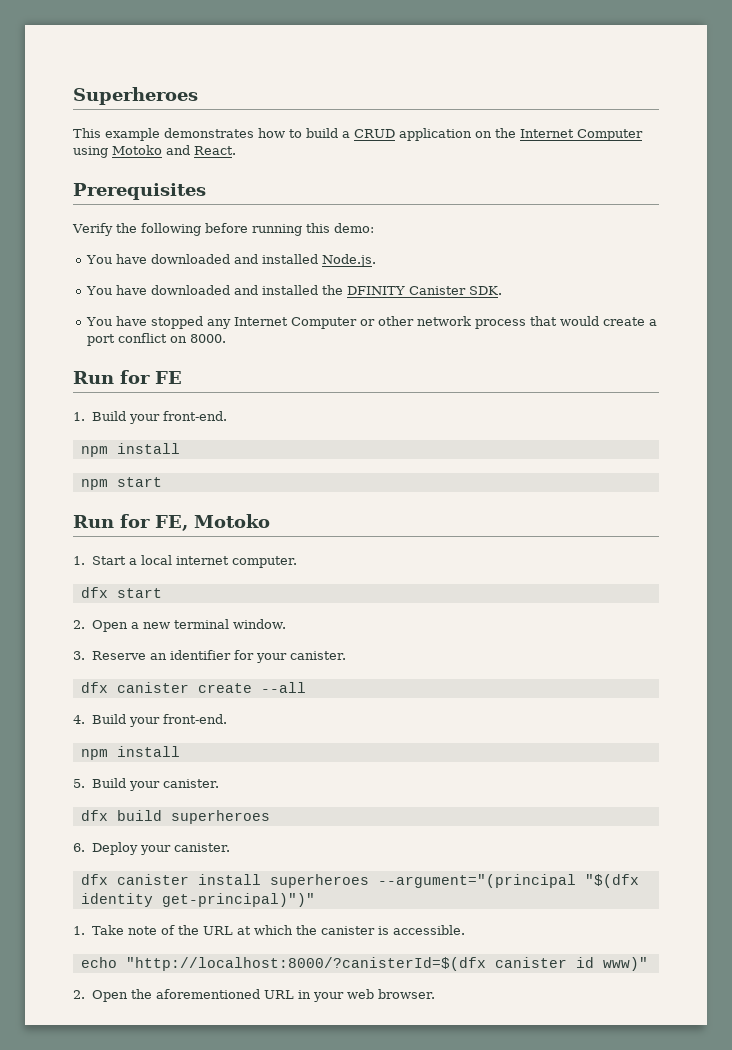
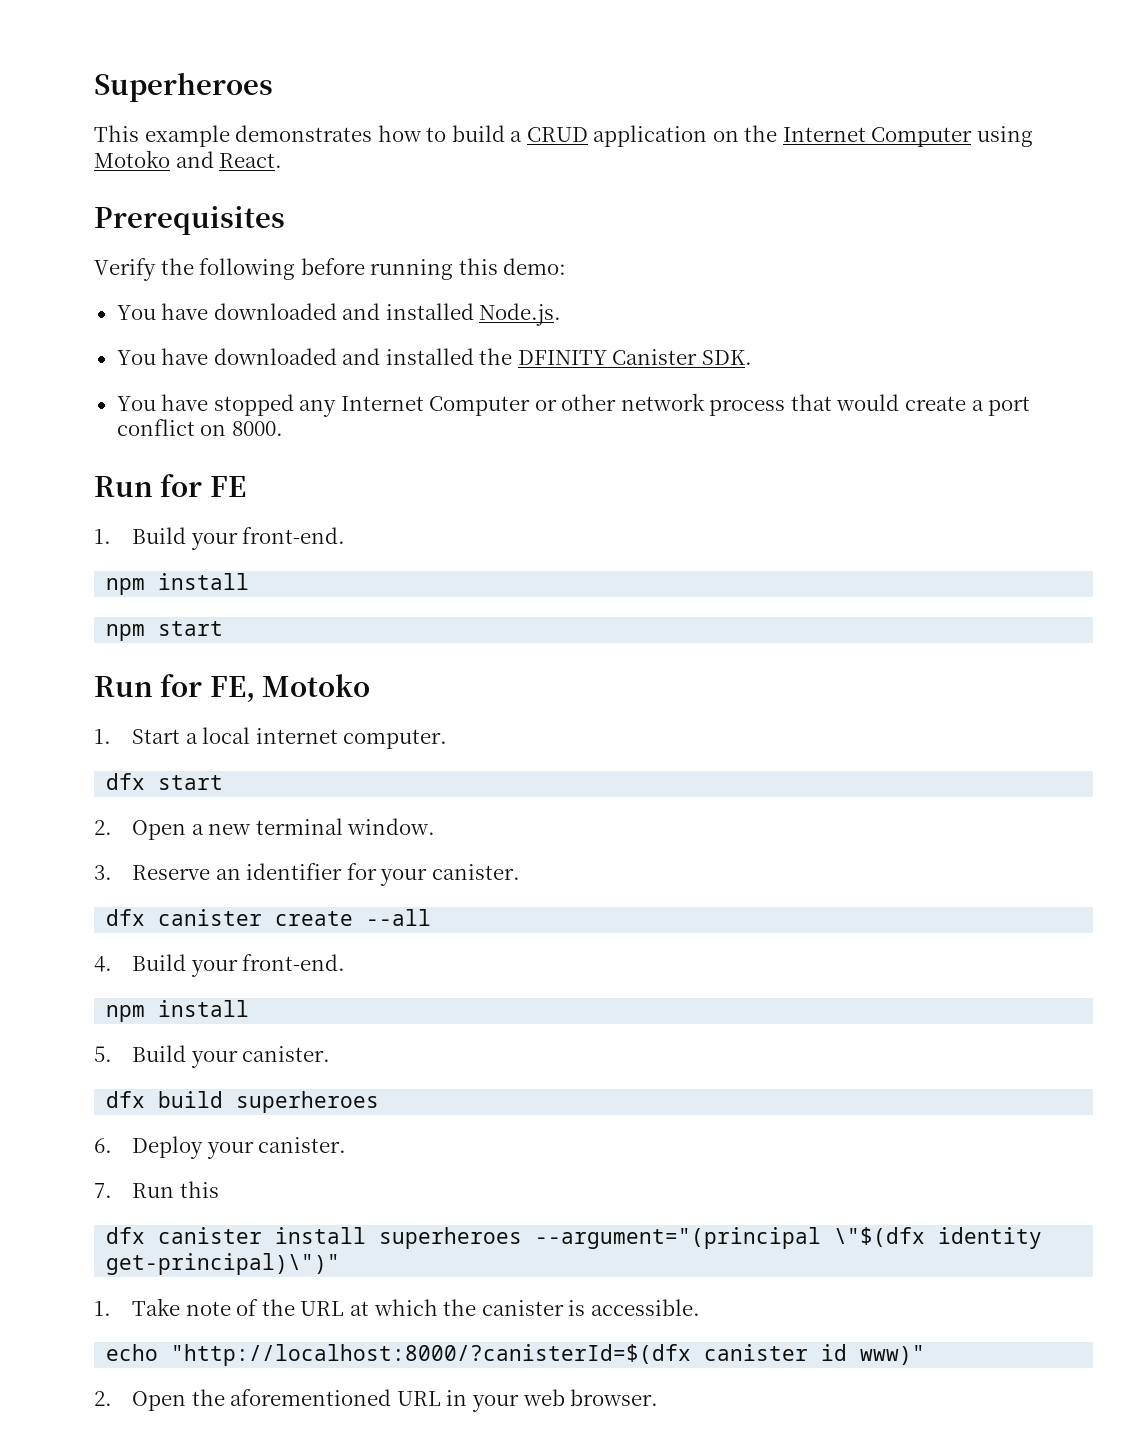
+ 7. Run this
- dfx canister install superheroes --argument="(principal "$(dfx identity get-principal)")"
+ dfx canister install superheroes --argument="(principal \"$(dfx identity get-principal)\")"

